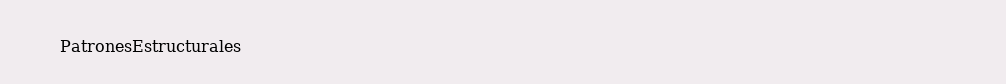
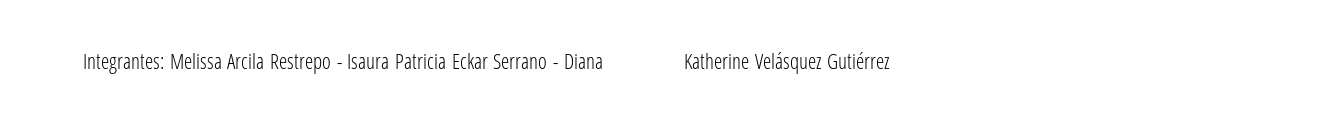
- PatronesEstructurales
+ Integrantes: Melissa Arcila Restrepo - Isaura Patricia Eckar Serrano - Diana Katherine Velásquez Gutiérrez

